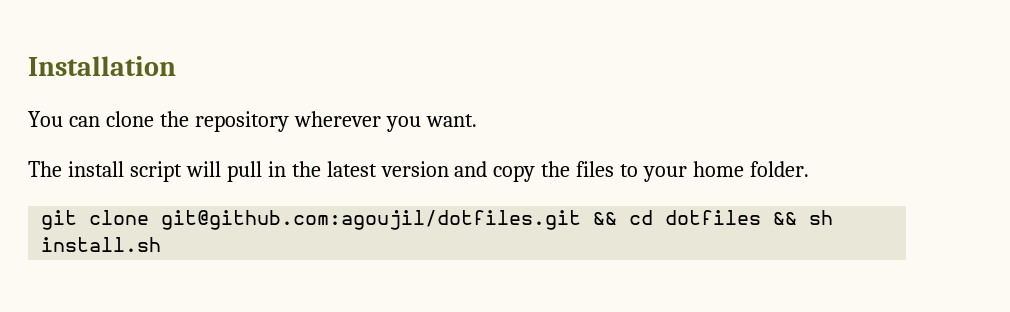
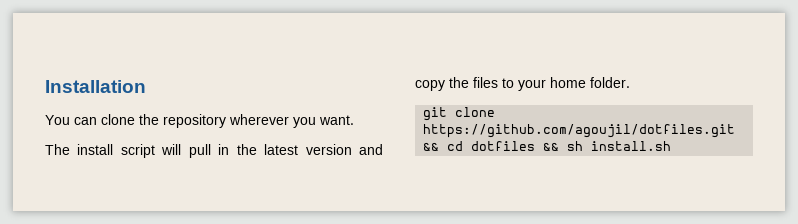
- git clone git@github.com:agoujil/dotfiles.git && cd dotfiles && sh install.sh
+ git clone https://github.com/agoujil/dotfiles.git && cd dotfiles && sh install.sh

